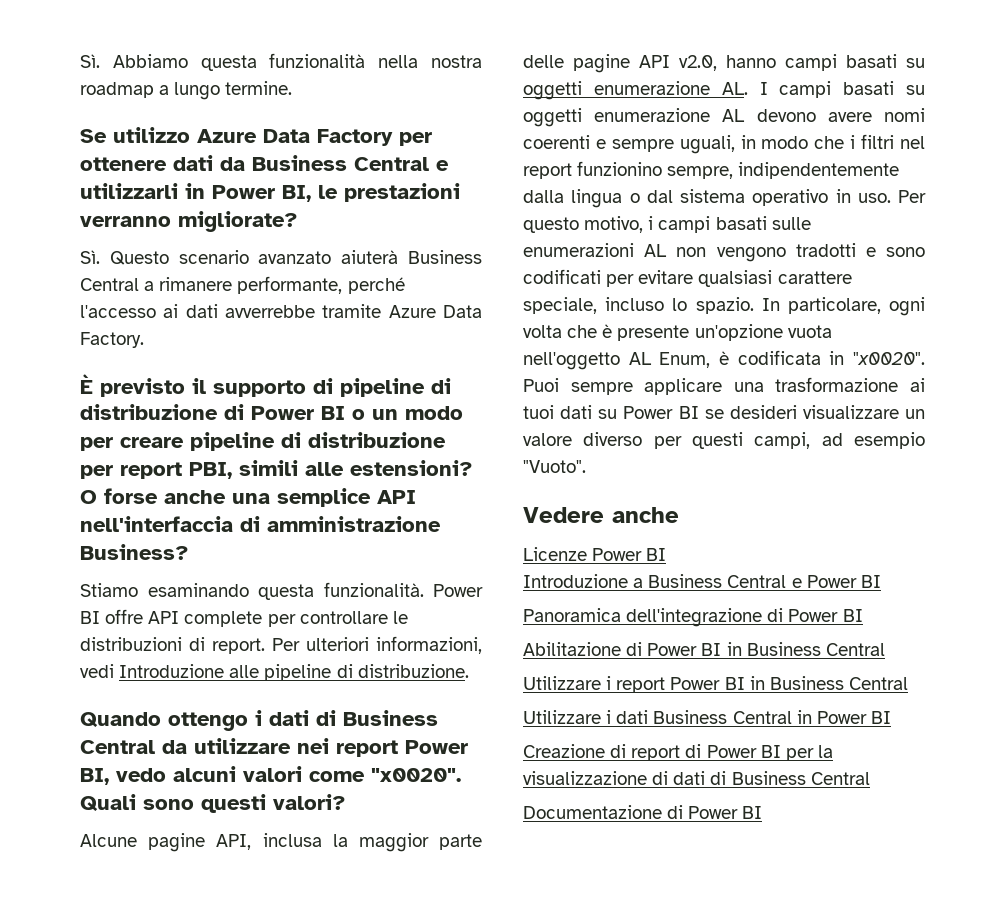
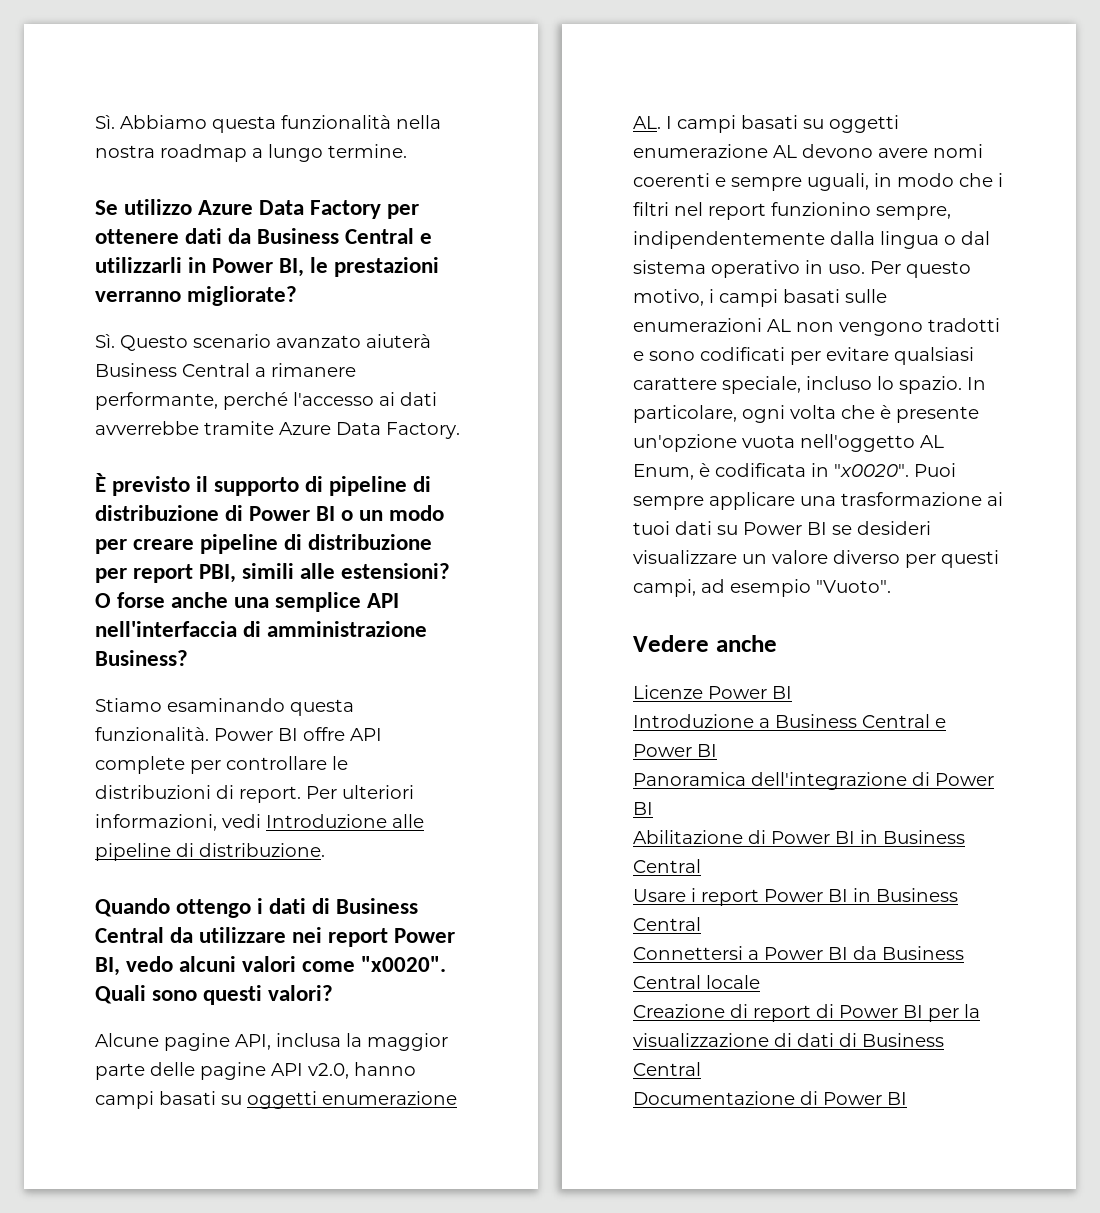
- Utilizzare i report Power BI in Business Central
+ Usare i report Power BI in Business Central
- Utilizzare i dati Business Central in Power BI
+ Connettersi a Power BI da Business Central locale

